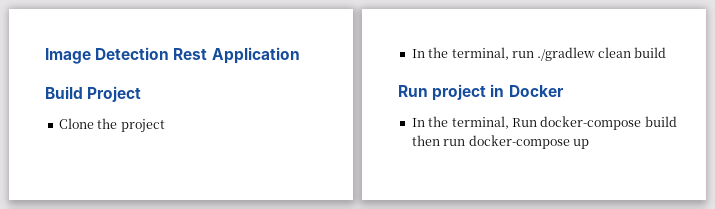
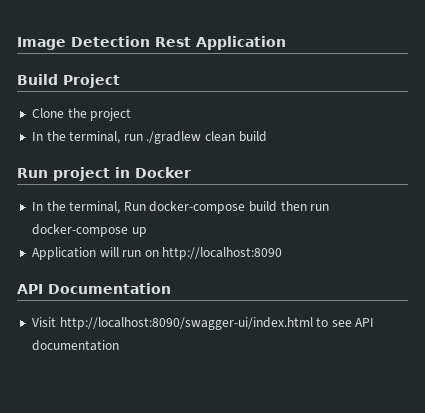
+ Application will run on http://localhost:8090
+ API Documentation
+ Visit http://localhost:8090/swagger-ui/index.html to see API documentation

